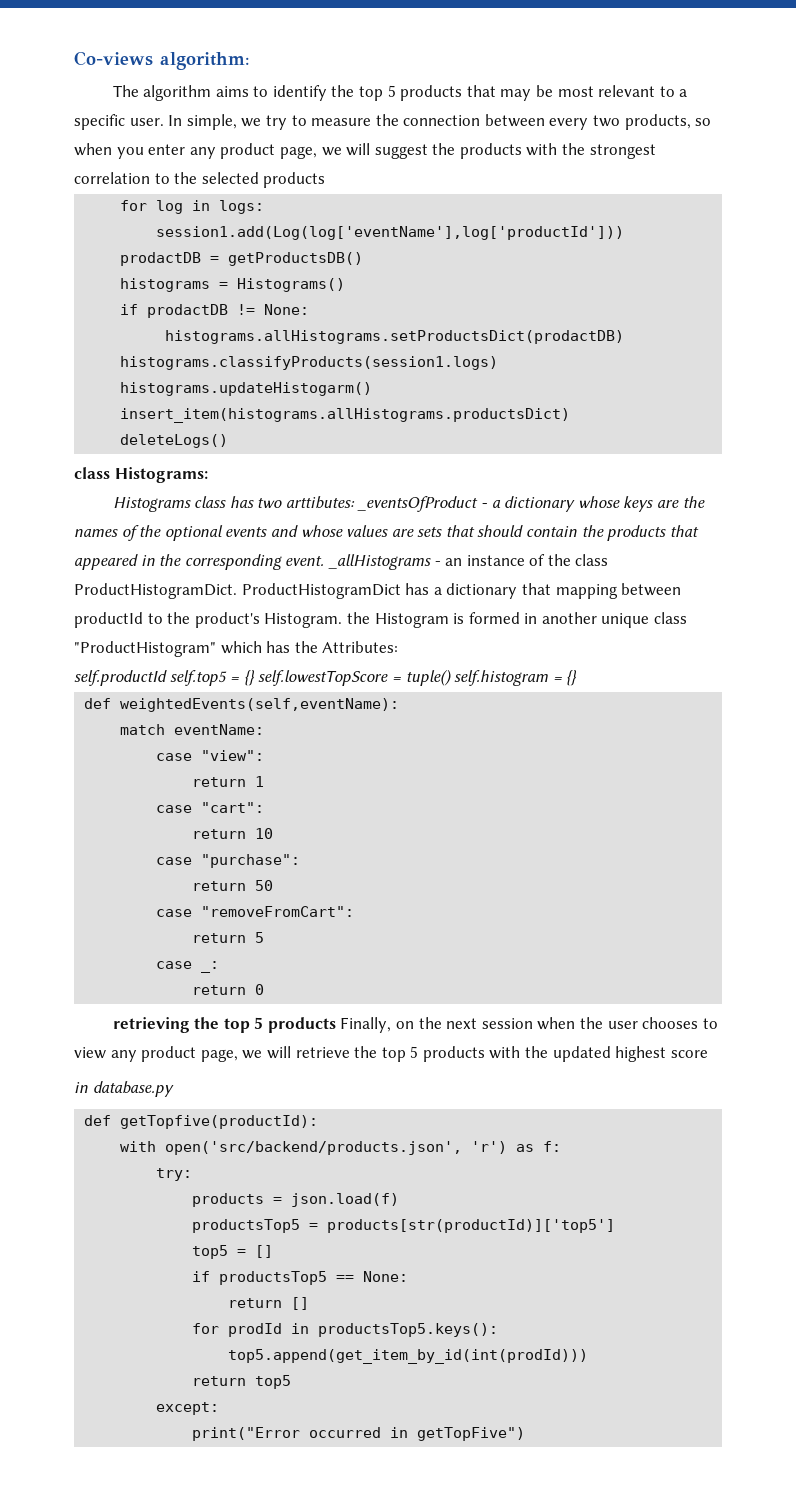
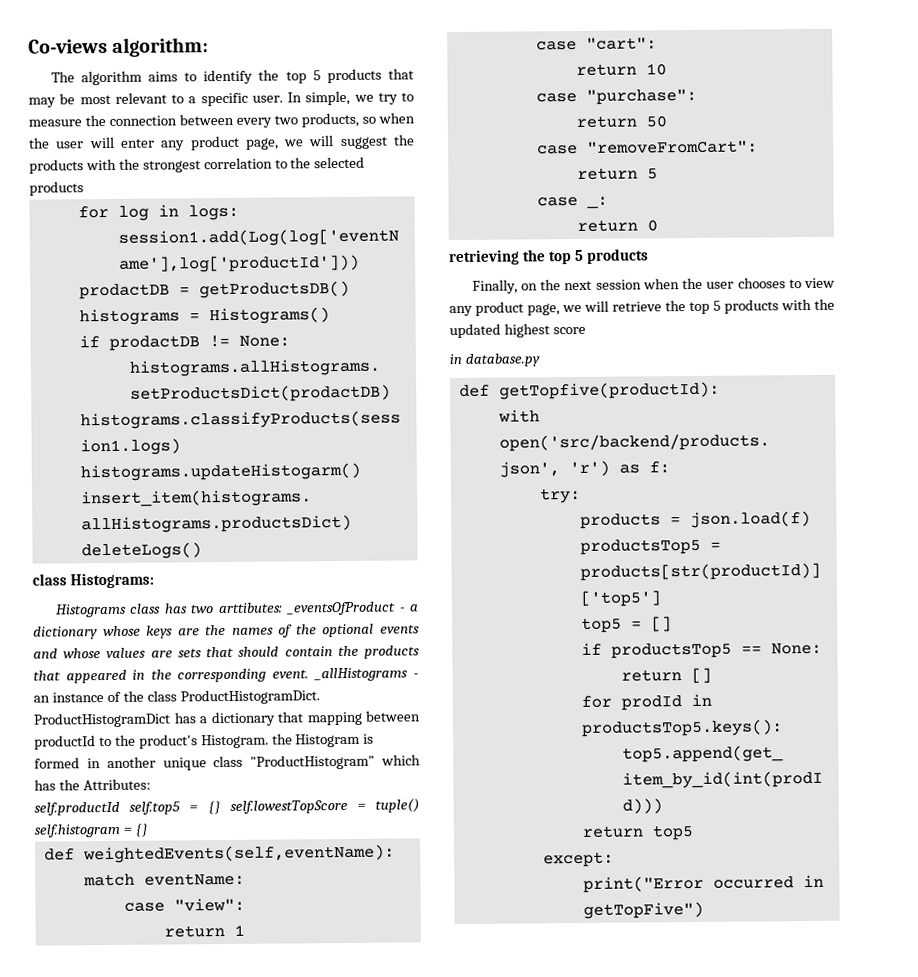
- In simple, we try to measure the connection between every two products, so when you enter any product page, we will suggest the products with the strongest correlation to the selected products
+ In simple, we try to measure the connection between every two products, so when the user will enter any product page, we will suggest the products with the strongest correlation to the selected products
- retrieving the top 5 products Finally, on the next session when the user chooses to view any product page, we will retrieve the top 5 products with the updated highest score
+ retrieving the top 5 products
+ Finally, on the next session when the user chooses to view any product page, we will retrieve the top 5 products with the updated highest score

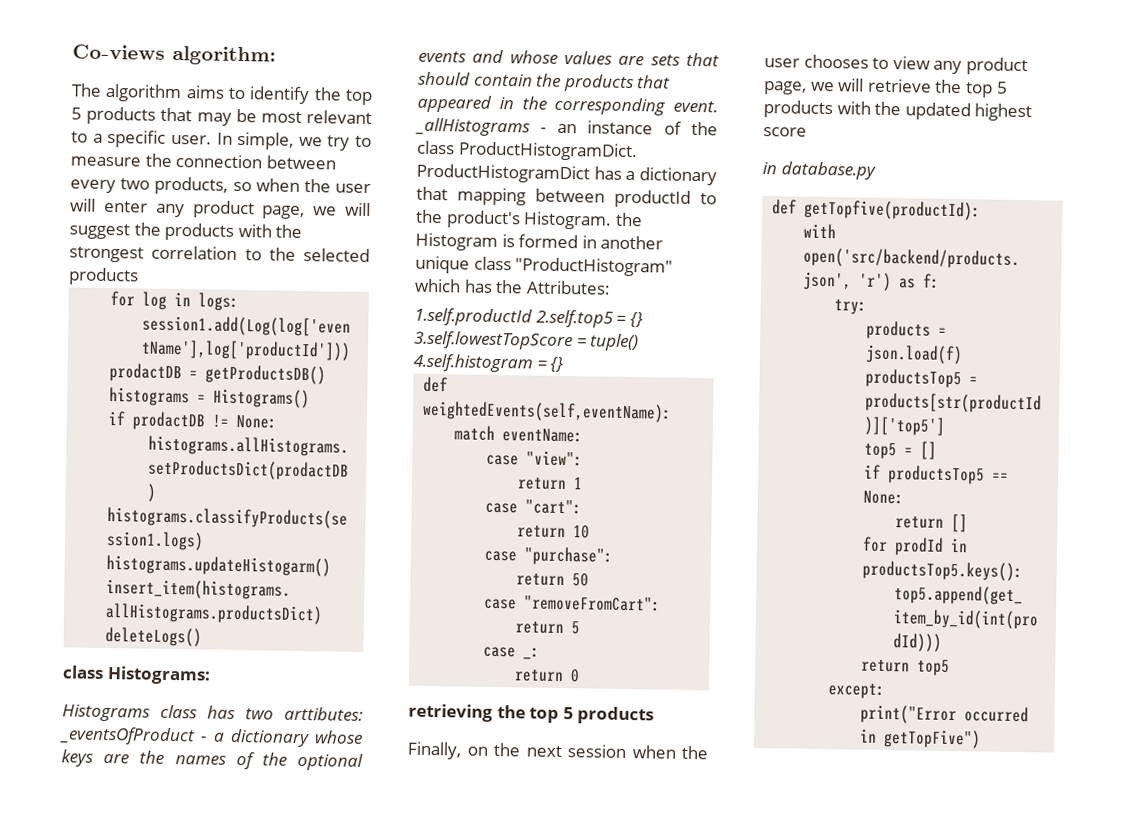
- self.productId self.top5 = {} self.lowestTopScore = tuple() self.histogram = {}
+ 1.self.productId 2.self.top5 = {} 3.self.lowestTopScore = tuple() 4.self.histogram = {}

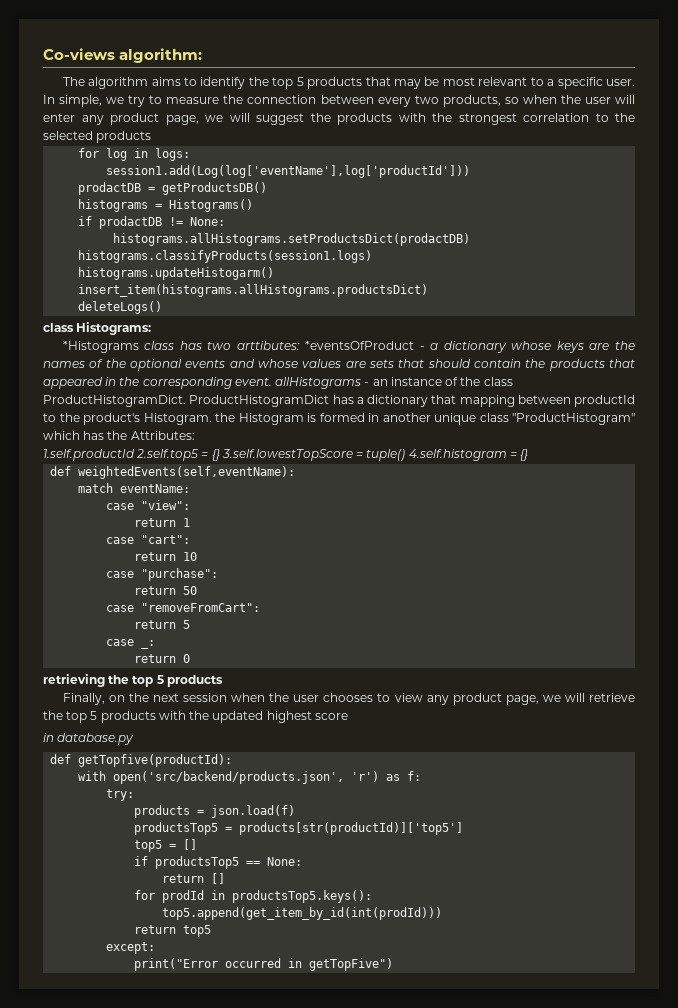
- Histograms class has two arttibutes: _eventsOfProduct - a dictionary whose keys are the names of the optional events and whose values are sets that should contain the products that appeared in the corresponding event. _allHistograms - an instance of the class ProductHistogramDict.
+ *Histograms class has two arttibutes: *eventsOfProduct - a dictionary whose keys are the names of the optional events and whose values are sets that should contain the products that appeared in the corresponding event. allHistograms - an instance of the class ProductHistogramDict.

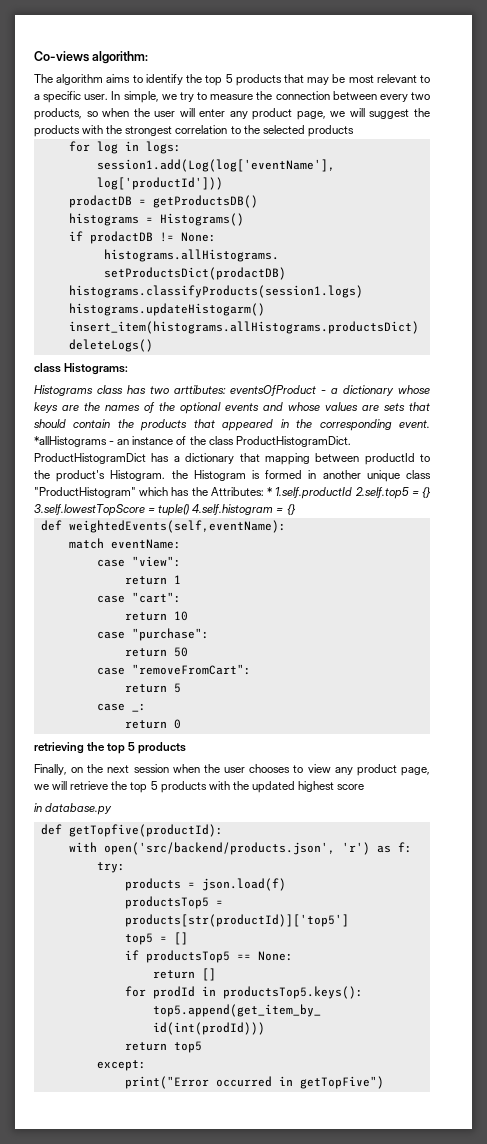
- *Histograms class has two arttibutes: *eventsOfProduct - a dictionary whose keys are the names of the optional events and whose values are sets that should contain the products that appeared in the corresponding event. allHistograms - an instance of the class ProductHistogramDict.
+ Histograms class has two arttibutes: eventsOfProduct - a dictionary whose keys are the names of the optional events and whose values are sets that should contain the products that appeared in the corresponding event. *allHistograms - an instance of the class ProductHistogramDict.
- ProductHistogramDict has a dictionary that mapping between productId to the product's Histogram. the Histogram is formed in another unique class "ProductHistogram" which has the Attributes:
- 1.self.productId 2.self.top5 = {} 3.self.lowestTopScore = tuple() 4.self.histogram = {}
+ ProductHistogramDict has a dictionary that mapping between productId to the product's Histogram. the Histogram is formed in another unique class "ProductHistogram" which has the Attributes: * 1.self.productId 2.self.top5 = {} 3.self.lowestTopScore = tuple() 4.self.histogram = {}

